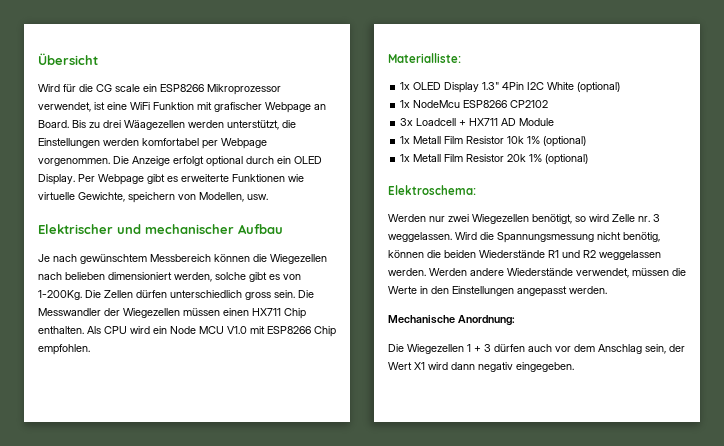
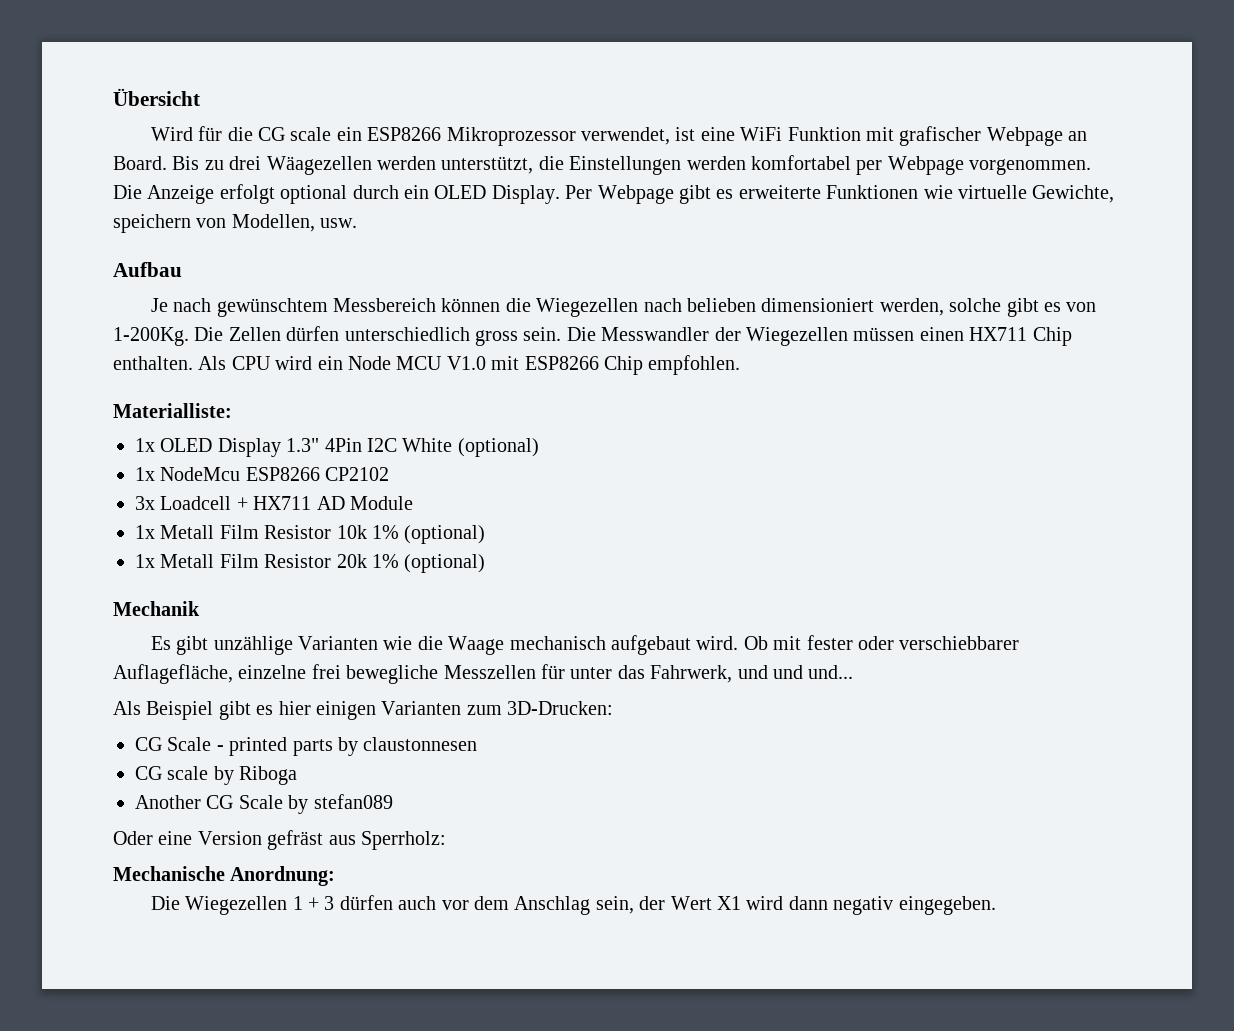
- Elektrischer und mechanischer Aufbau
+ Aufbau
- Elektroschema:
- Werden nur zwei Wiegezellen benötigt, so wird Zelle nr. 3 weggelassen. Wird die Spannungsmessung nicht benötig, können die beiden Wiederstände R1 und R2 weggelassen werden. Werden andere Wiederstände verwendet, müssen die Werte in den Einstellungen angepasst werden.
+ Mechanik
+ Es gibt unzählige Varianten wie die Waage mechanisch aufgebaut wird. Ob mit fester oder verschiebbarer Auflagefläche, einzelne frei bewegliche Messzellen für unter das Fahrwerk, und und und...
+ Als Beispiel gibt es hier einigen Varianten zum 3D-Drucken:
+ CG Scale - printed parts by claustonnesen
+ CG scale by Riboga
+ Another CG Scale by stefan089
+ Oder eine Version gefräst aus Sperrholz:

